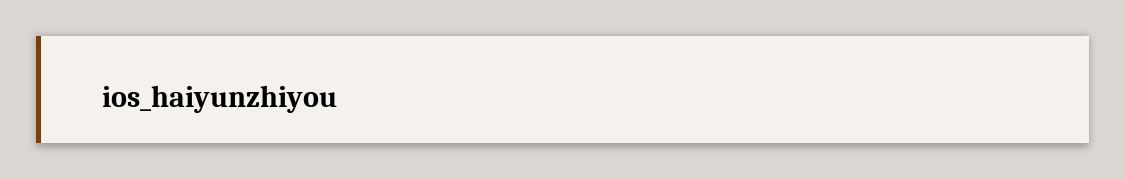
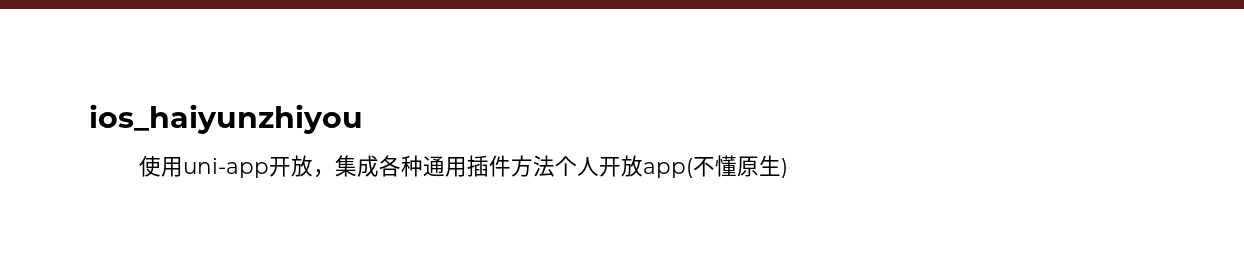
+ 使用uni-app开放，集成各种通用插件方法个人开放app(不懂原生)

